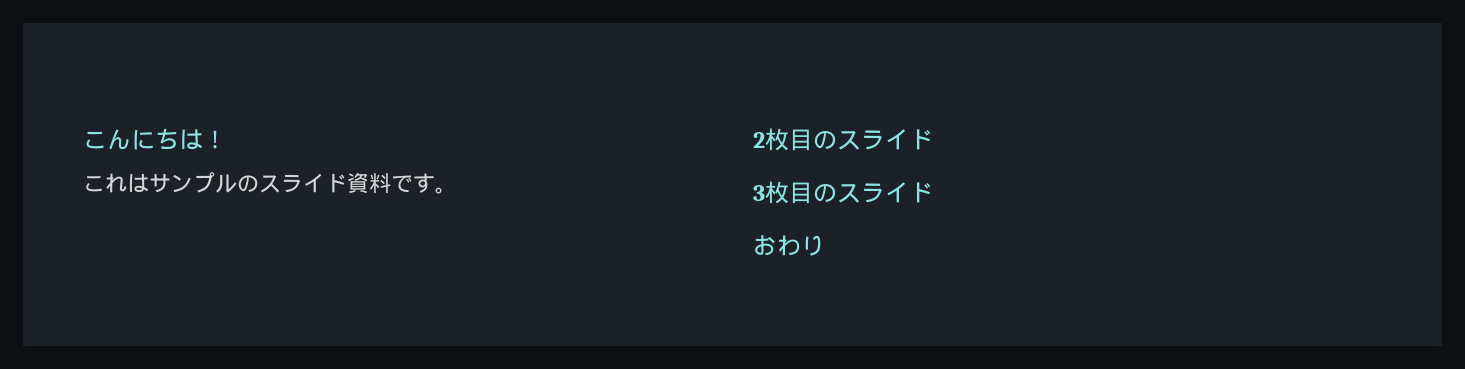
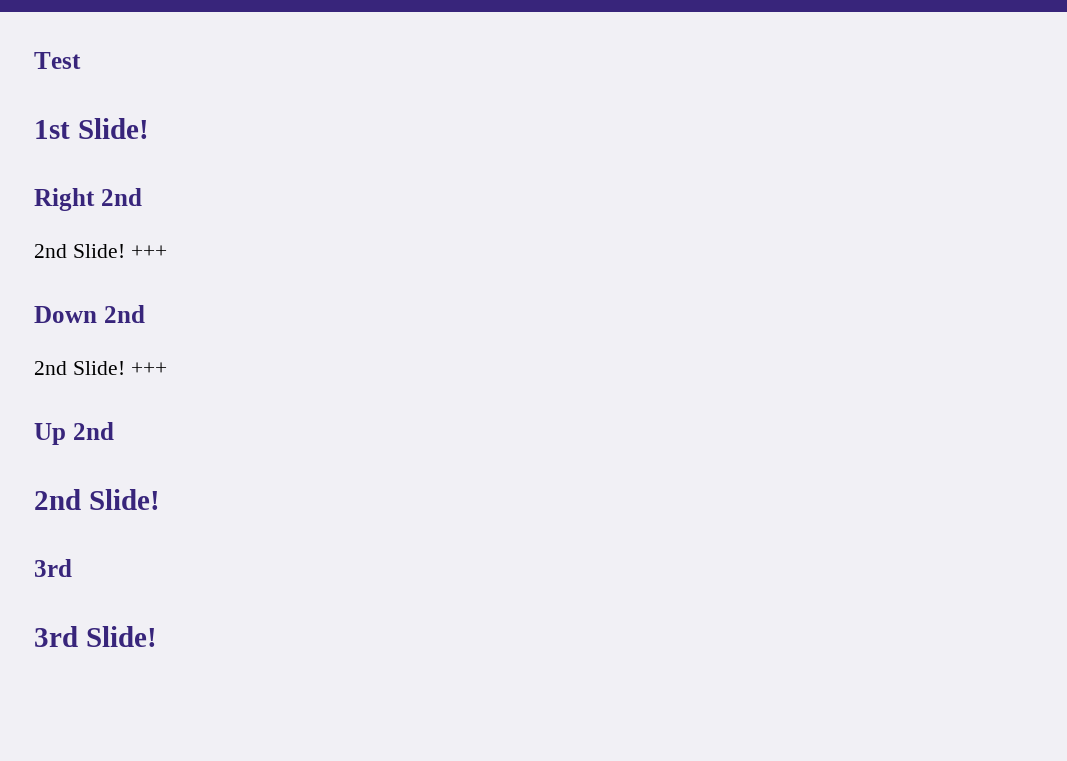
- こんにちは！
- これはサンプルのスライド資料です。
- 2枚目のスライド
- 3枚目のスライド
- おわり
+ Test
+ 1st Slide!
+ Right 2nd
+ 2nd Slide! +++
+ Down 2nd
+ 2nd Slide! +++
+ Up 2nd
+ 2nd Slide!
+ 3rd
+ 3rd Slide!

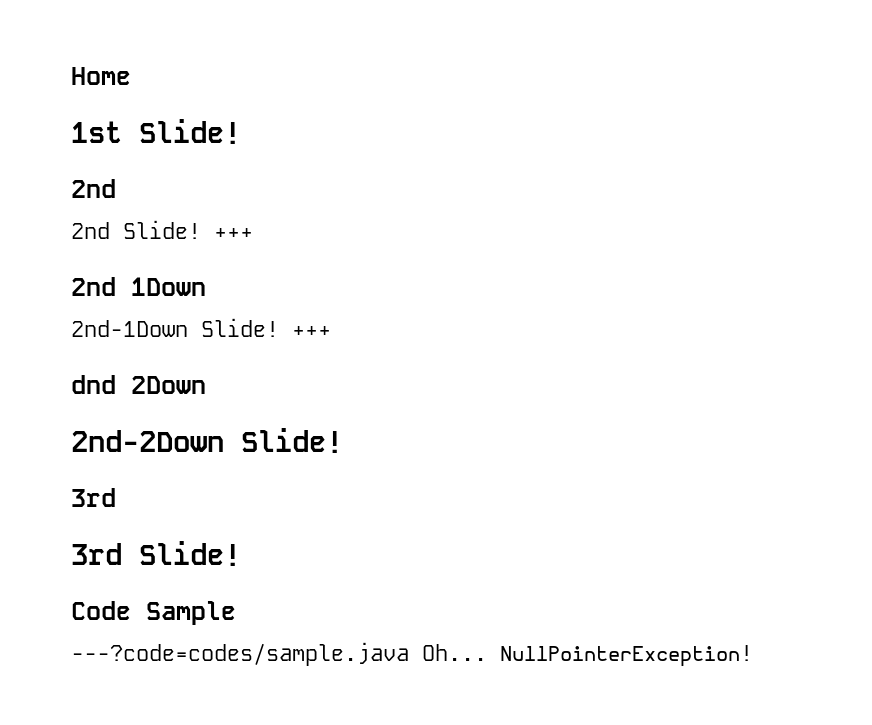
- Test
+ Home
  1st Slide!
- Right 2nd
+ 2nd
  2nd Slide! +++
- Down 2nd
- 2nd Slide! +++
- Up 2nd
- 2nd Slide!
+ 2nd 1Down
+ 2nd-1Down Slide! +++
+ dnd 2Down
+ 2nd-2Down Slide!
+ Code Sample
+ ---?code=codes/sample.java Oh... NullPointerException!

